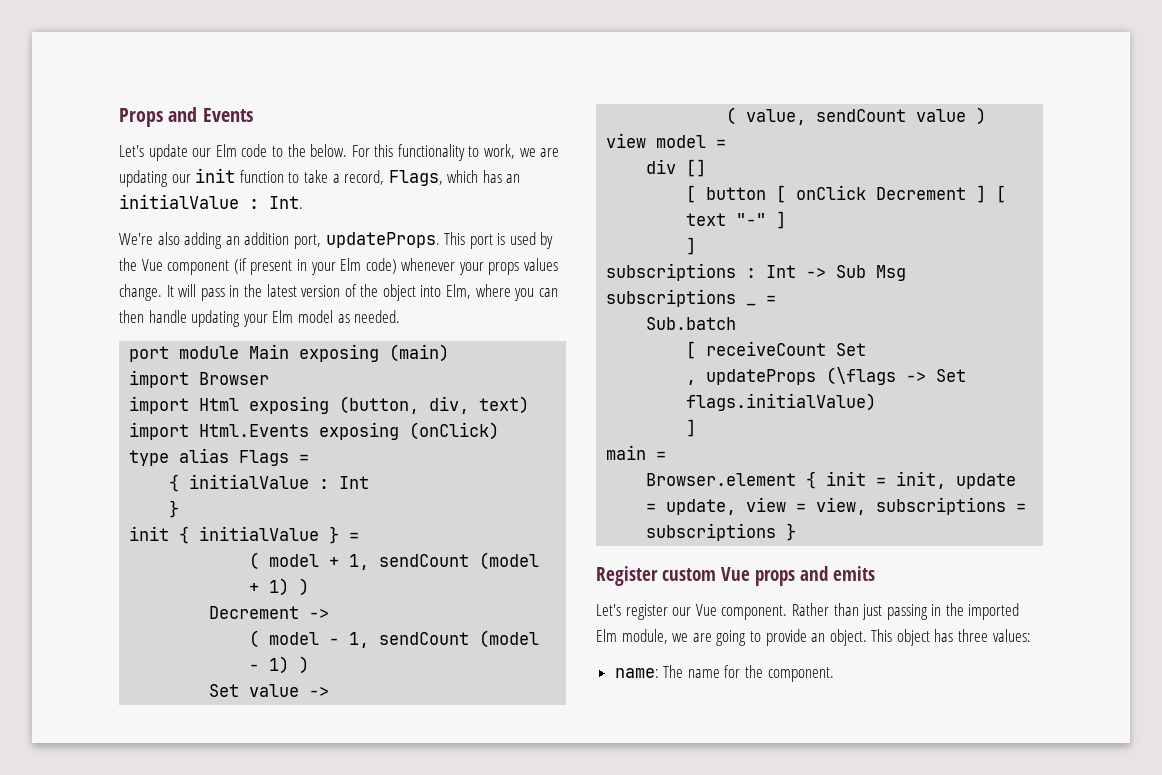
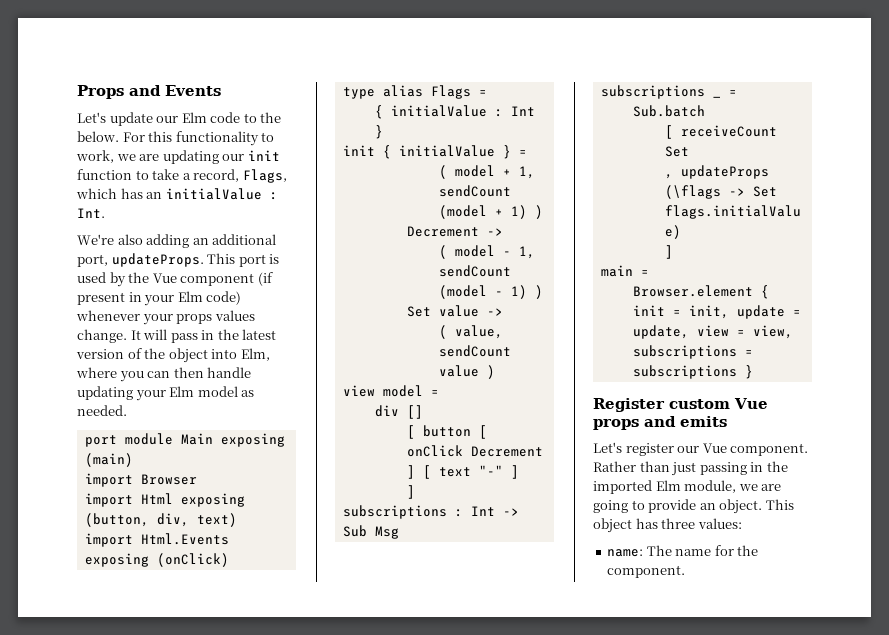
- We're also adding an addition port, updateProps.
+ We're also adding an additional port, updateProps.

